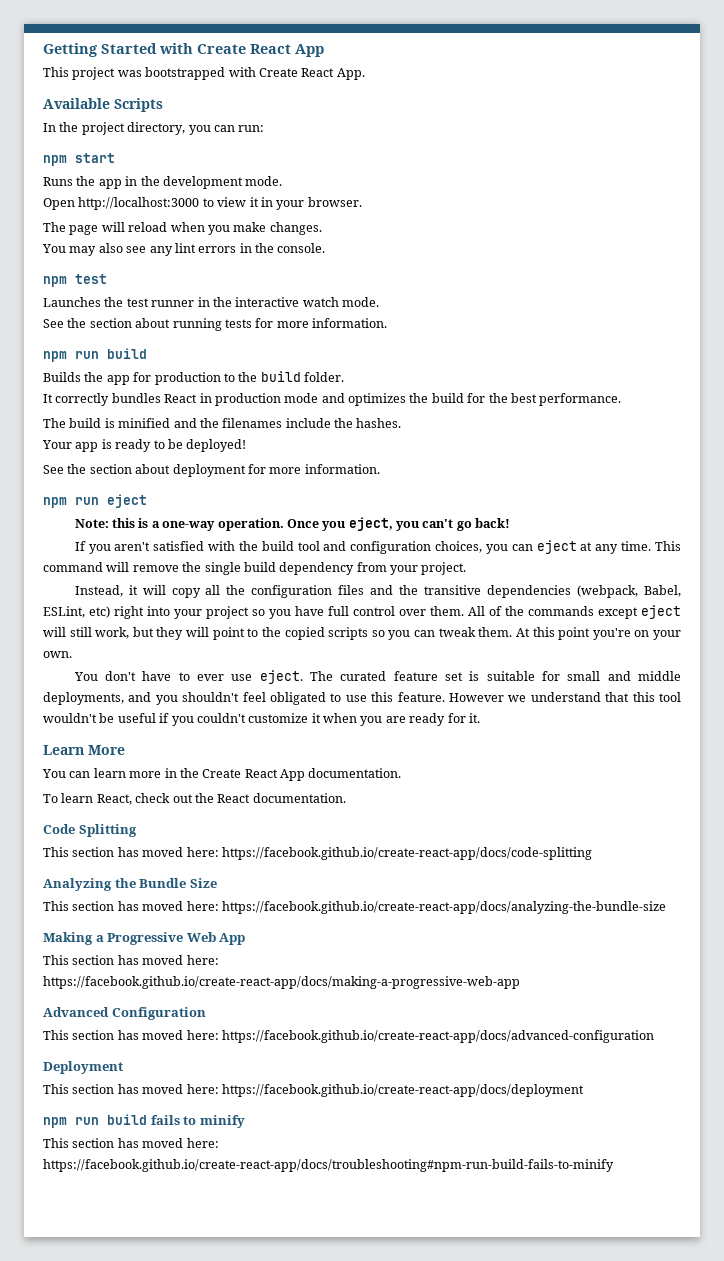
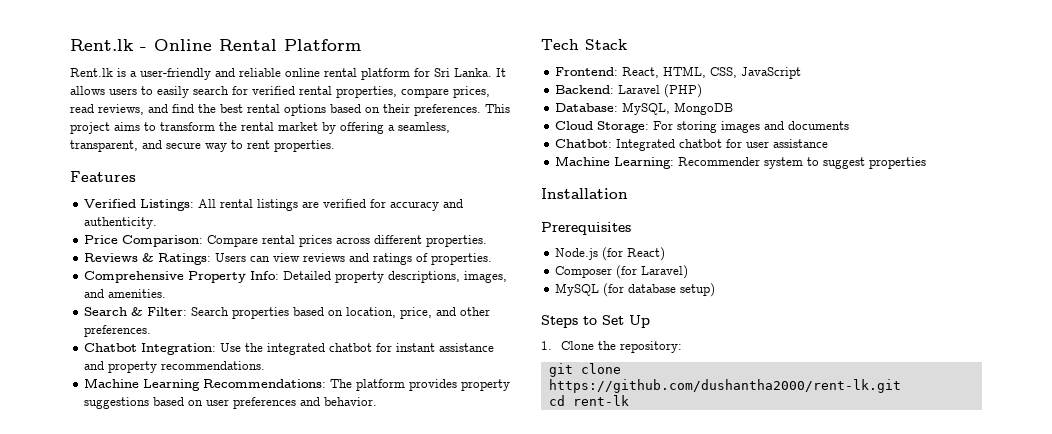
- Getting Started with Create React App
- This project was bootstrapped with Create React App.
- Available Scripts
- In the project directory, you can run:
- npm start
- Runs the app in the development mode.
- Open http://localhost:3000 to view it in your browser.
- The page will reload when you make changes.
- You may also see any lint errors in the console.
- npm test
- Launches the test runner in the interactive watch mode.
- See the section about running tests for more information.
- npm run build
- Builds the app for production to the build folder.
- It correctly bundles React in production mode and optimizes the build for the best performance.
- The build is minified and the filenames include the hashes.
- Your app is ready to be deployed!
- See the section about deployment for more information.
- npm run eject
- Note: this is a one-way operation. Once you eject, you can't go back!
- If you aren't satisfied with the build tool and configuration choices, you can eject at any time. This command will remove the single build dependency from your project.
- Instead, it will copy all the configuration files and the transitive dependencies (webpack, Babel, ESLint, etc) right into your project so you have full control over them. All of the commands except eject will still work, but they will point to the copied scripts so you can tweak them. At this point you're on your own.
- You don't have to ever use eject. The curated feature set is suitable for small and middle deployments, and you shouldn't feel obligated to use this feature. However we understand that this tool wouldn't be useful if you couldn't customize it when you are ready for it.
- Learn More
- You can learn more in the Create React App documentation.
- To learn React, check out the React documentation.
- Code Splitting
- This section has moved here: https://facebook.github.io/create-react-app/docs/code-splitting
- Analyzing the Bundle Size
- This section has moved here: https://facebook.github.io/create-react-app/docs/analyzing-the-bundle-size
- Making a Progressive Web App
- This section has moved here: https://facebook.github.io/create-react-app/docs/making-a-progressive-web-app
- Advanced Configuration
- This section has moved here: https://facebook.github.io/create-react-app/docs/advanced-configuration
- Deployment
- This section has moved here: https://facebook.github.io/create-react-app/docs/deployment
- npm run build fails to minify
- This section has moved here: https://facebook.github.io/create-react-app/docs/troubleshooting#npm-run-build-fails-to-minify
+ Rent.lk - Online Rental Platform
+ Rent.lk is a user-friendly and reliable online rental platform for Sri Lanka. It allows users to easily search for verified rental properties, compare prices, read reviews, and find the best rental options based on their preferences. This project aims to transform the rental market by offering a seamless, transparent, and secure way to rent properties.
+ Features
+ Verified Listings: All rental listings are verified for accuracy and authenticity.
+ Price Comparison: Compare rental prices across different properties.
+ Reviews & Ratings: Users can view reviews and ratings of properties.
+ Comprehensive Property Info: Detailed property descriptions, images, and amenities.
+ Search & Filter: Search properties based on location, price, and other preferences.
+ Chatbot Integration: Use the integrated chatbot for instant assistance and property recommendations.
+ Machine Learning Recommendations: The platform provides property suggestions based on user preferences and behavior.
+ Tech Stack
+ Frontend: React, HTML, CSS, JavaScript
+ Backend: Laravel (PHP)
+ Database: MySQL, MongoDB
+ Cloud Storage: For storing images and documents
+ Chatbot: Integrated chatbot for user assistance
+ Machine Learning: Recommender system to suggest properties
+ Installation
+ Prerequisites
+ Node.js (for React)
+ Composer (for Laravel)
+ MySQL (for database setup)
+ Steps to Set Up
+ 1. Clone the repository:
+ git clone https://github.com/dushantha2000/rent-lk.git
+ cd rent-lk

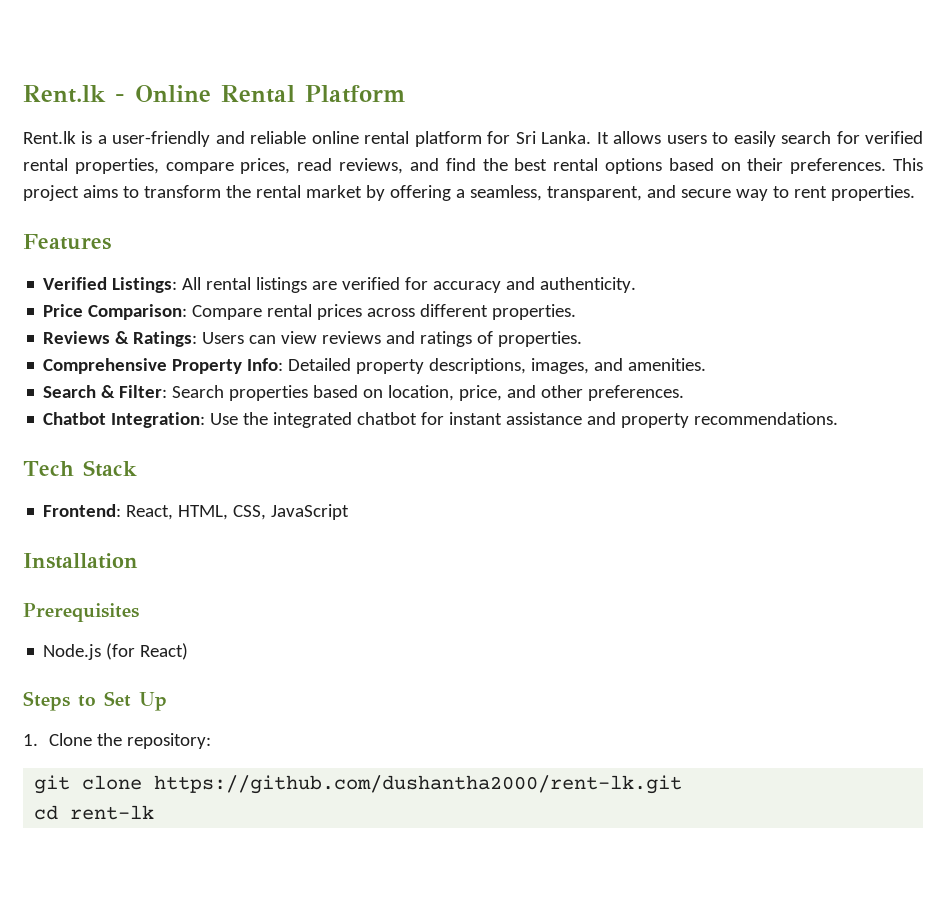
- Machine Learning Recommendations: The platform provides property suggestions based on user preferences and behavior.
- Backend: Laravel (PHP)
- Database: MySQL, MongoDB
- Cloud Storage: For storing images and documents
- Chatbot: Integrated chatbot for user assistance
- Machine Learning: Recommender system to suggest properties
- Composer (for Laravel)
- MySQL (for database setup)

